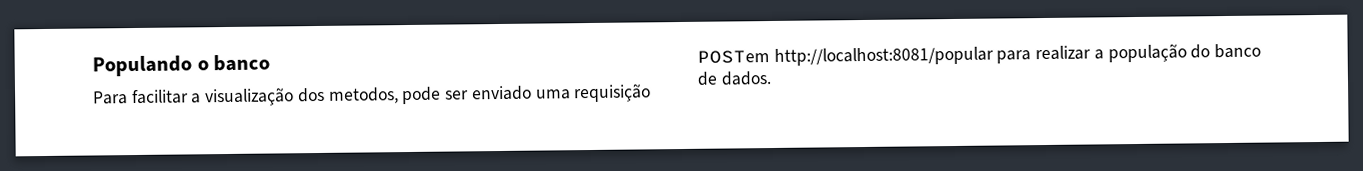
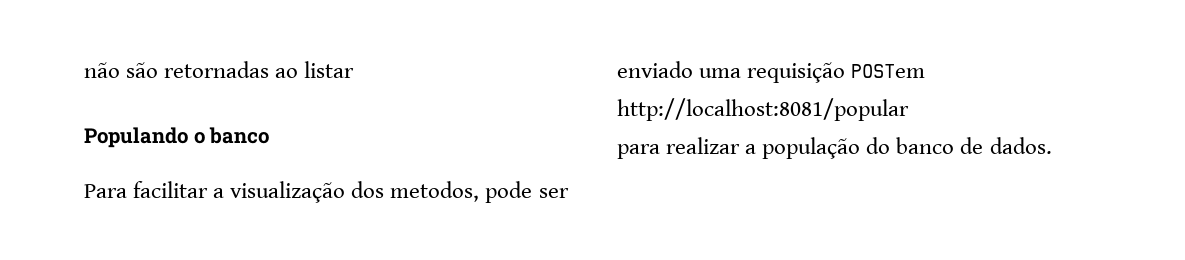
+ não são retornadas ao listar
- Para facilitar a visualização dos metodos, pode ser enviado uma requisição POSTem http://localhost:8081/popular para realizar a população do banco de dados.
+ Para facilitar a visualização dos metodos, pode ser enviado uma requisição POSTem http://localhost:8081/popular
+ para realizar a população do banco de dados.

